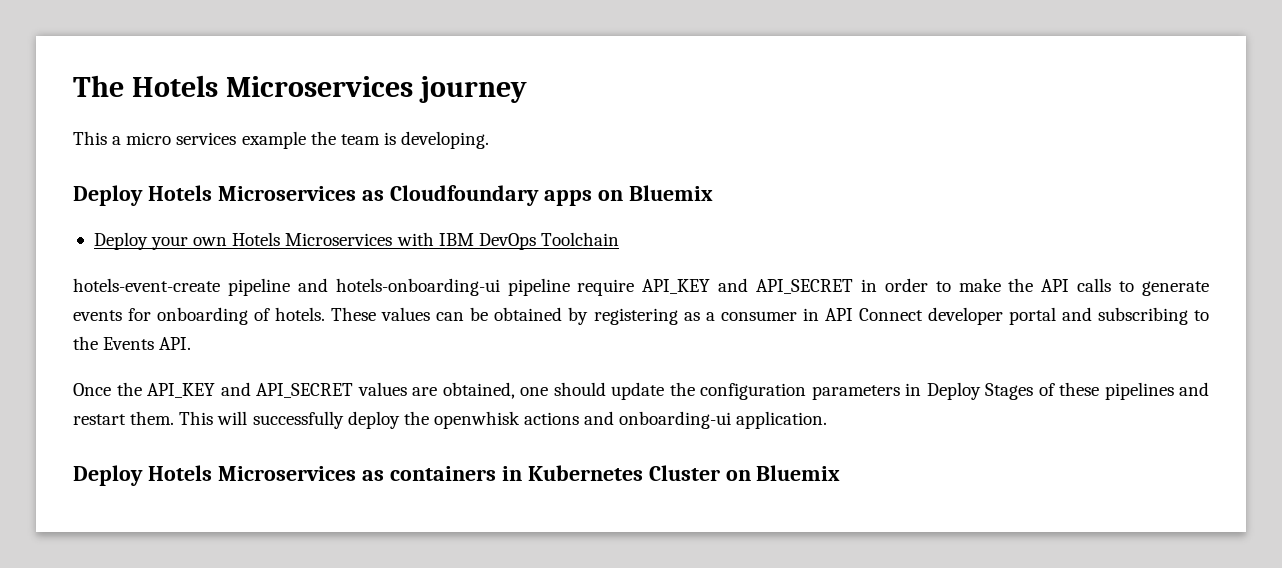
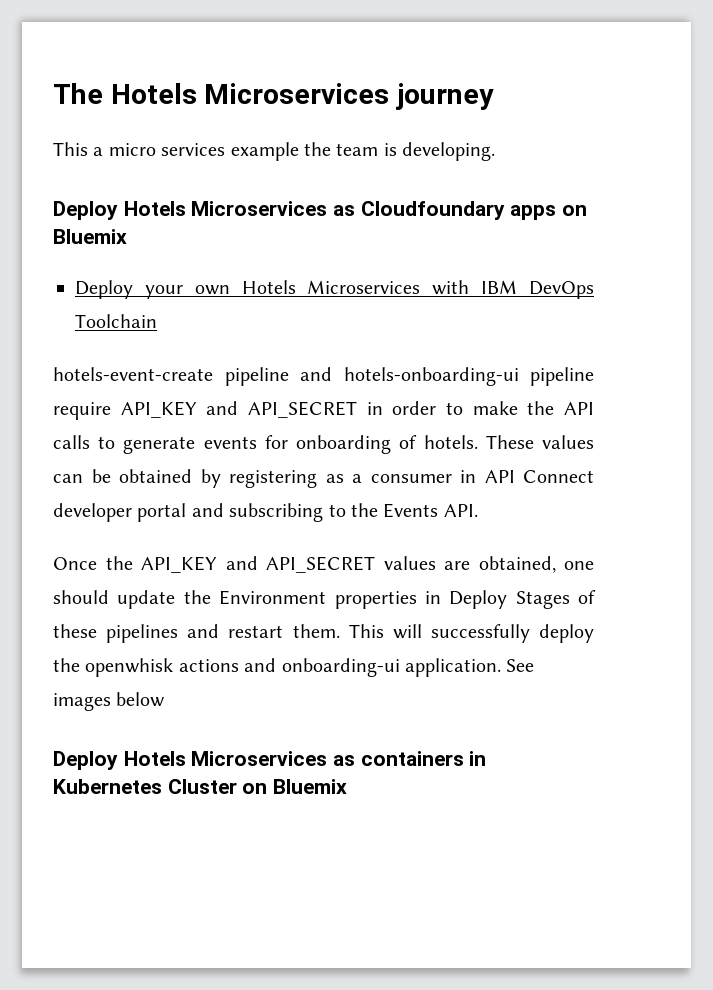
- Once the API_KEY and API_SECRET values are obtained, one should update the configuration parameters in Deploy Stages of these pipelines and restart them.
+ Once the API_KEY and API_SECRET values are obtained, one should update the Environment properties in Deploy Stages of these pipelines and restart them.
+ See images below

